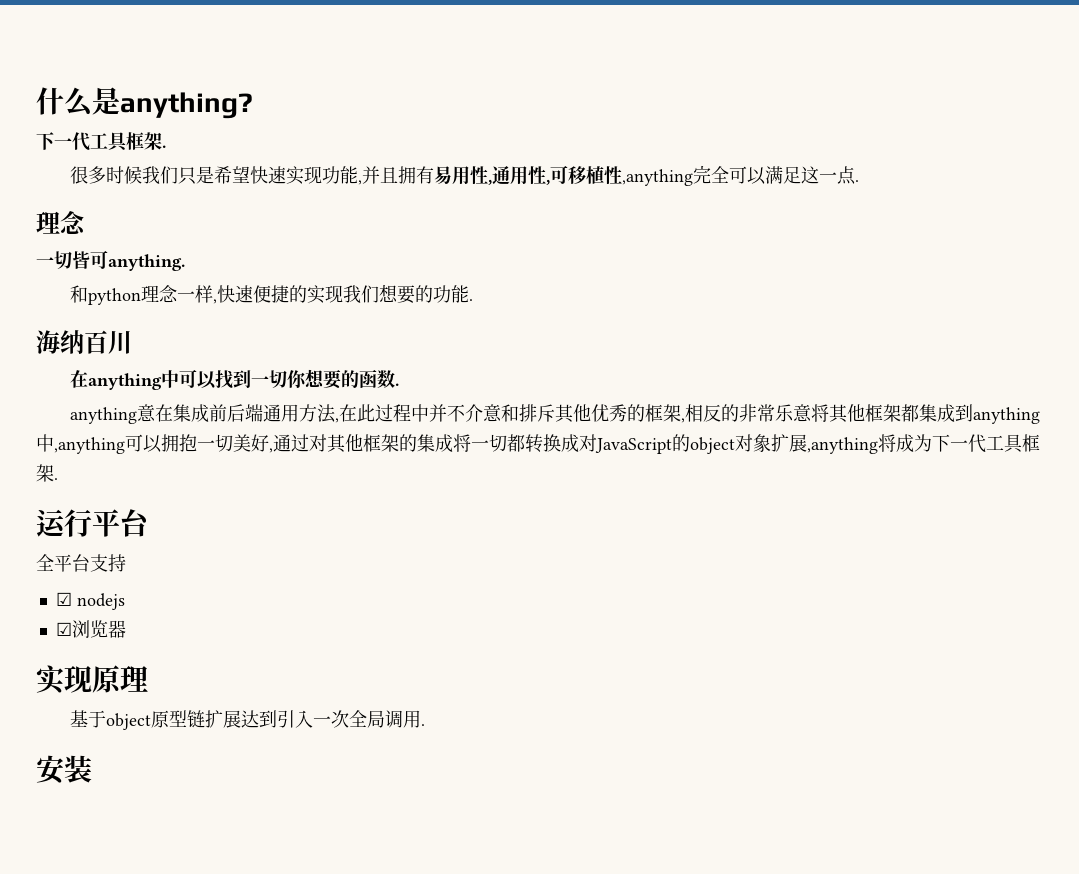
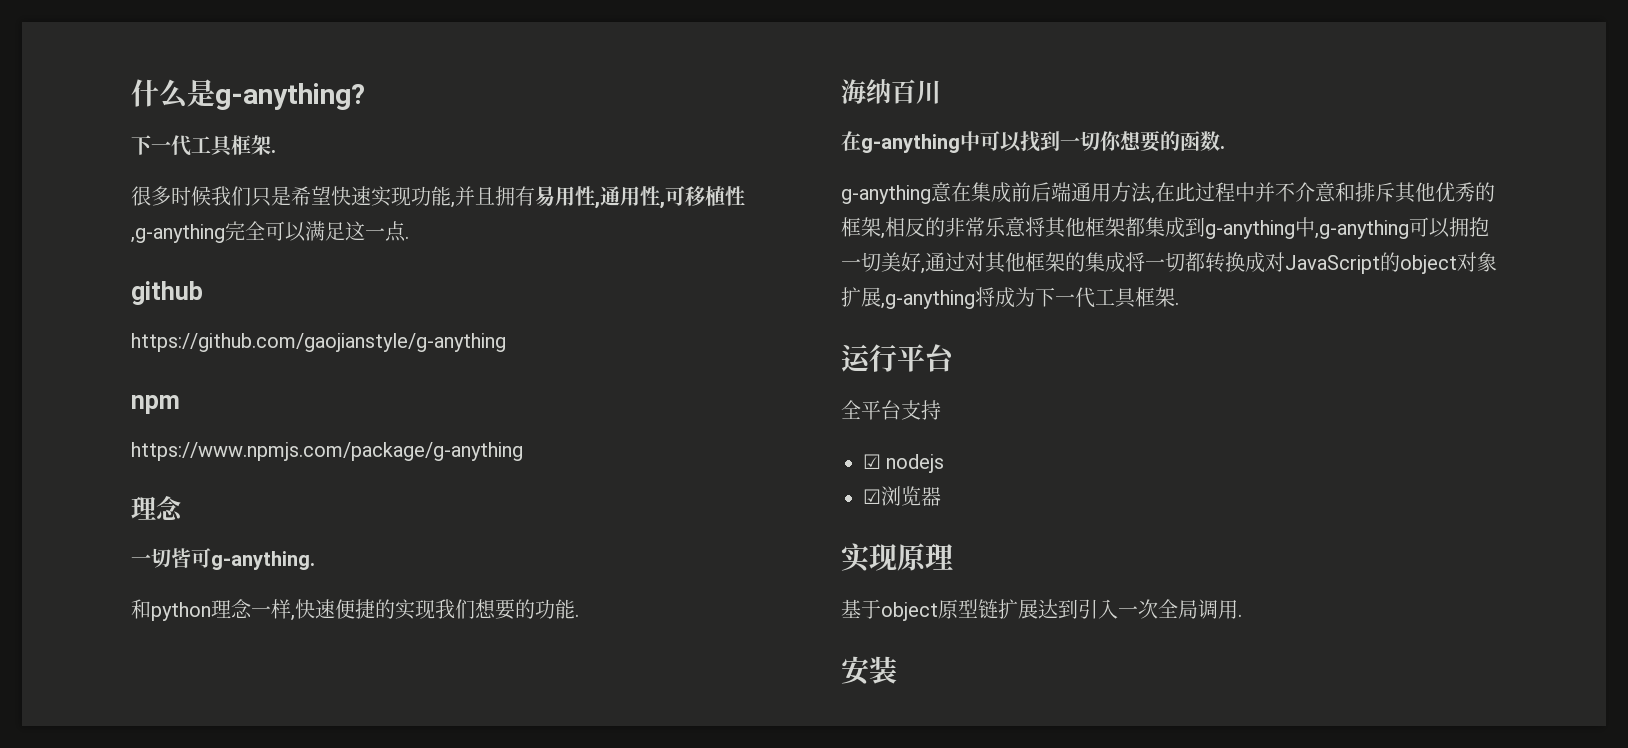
- 什么是anything?
+ 什么是g-anything?
- 很多时候我们只是希望快速实现功能,并且拥有易用性,通用性,可移植性,anything完全可以满足这一点.
+ 很多时候我们只是希望快速实现功能,并且拥有易用性,通用性,可移植性,g-anything完全可以满足这一点.
+ github
+ https://github.com/gaojianstyle/g-anything
+ npm
+ https://www.npmjs.com/package/g-anything
- 一切皆可anything.
+ 一切皆可g-anything.
- 在anything中可以找到一切你想要的函数.
+ 在g-anything中可以找到一切你想要的函数.
- anything意在集成前后端通用方法,在此过程中并不介意和排斥其他优秀的框架,相反的非常乐意将其他框架都集成到anything中,anything可以拥抱一切美好,通过对其他框架的集成将一切都转换成对JavaScript的object对象扩展,anything将成为下一代工具框架.
+ g-anything意在集成前后端通用方法,在此过程中并不介意和排斥其他优秀的框架,相反的非常乐意将其他框架都集成到g-anything中,g-anything可以拥抱一切美好,通过对其他框架的集成将一切都转换成对JavaScript的object对象扩展,g-anything将成为下一代工具框架.

